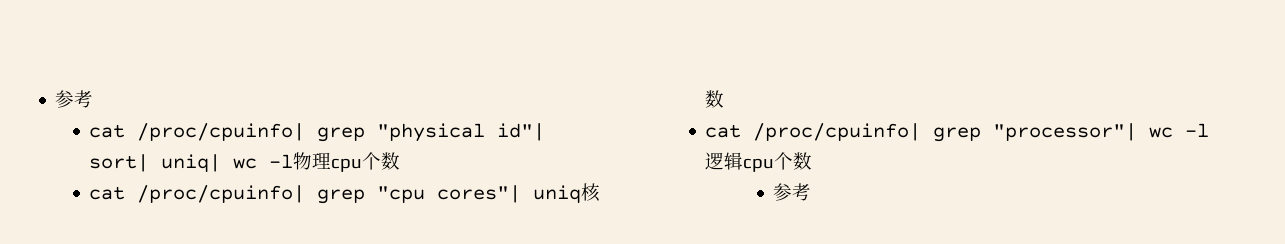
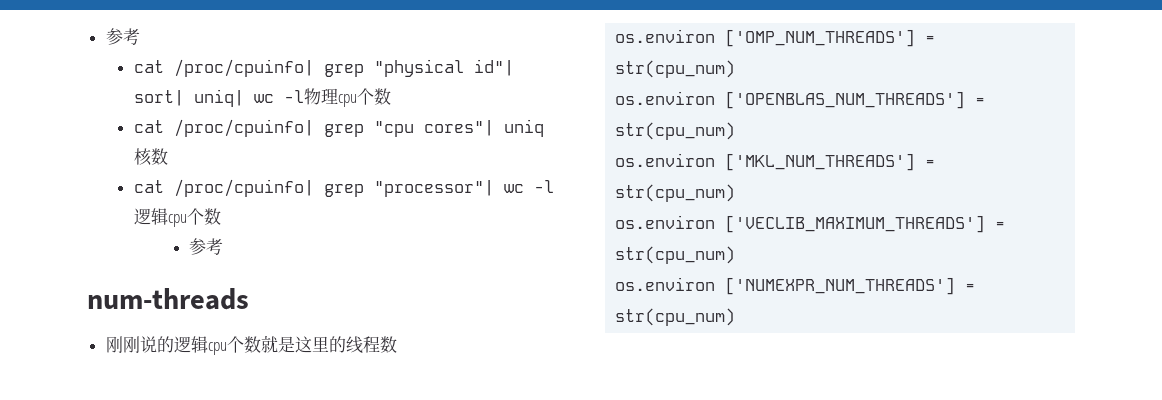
+ num-threads
+ 刚刚说的逻辑cpu个数就是这里的线程数
+ os.environ ['OMP_NUM_THREADS'] = str(cpu_num)
+ os.environ ['OPENBLAS_NUM_THREADS'] = str(cpu_num)
+ os.environ ['MKL_NUM_THREADS'] = str(cpu_num)
+ os.environ ['VECLIB_MAXIMUM_THREADS'] = str(cpu_num)
+ os.environ ['NUMEXPR_NUM_THREADS'] = str(cpu_num)

